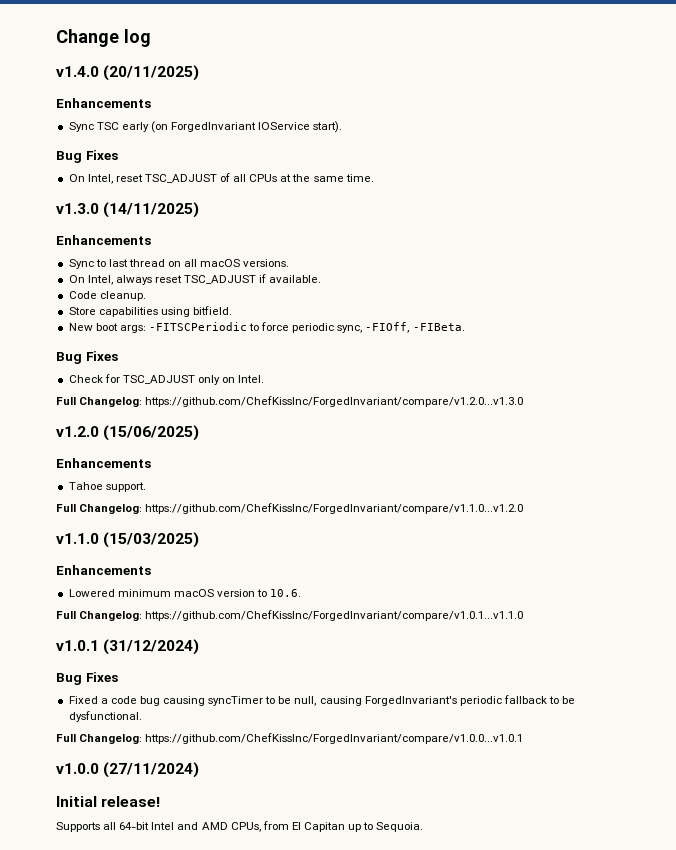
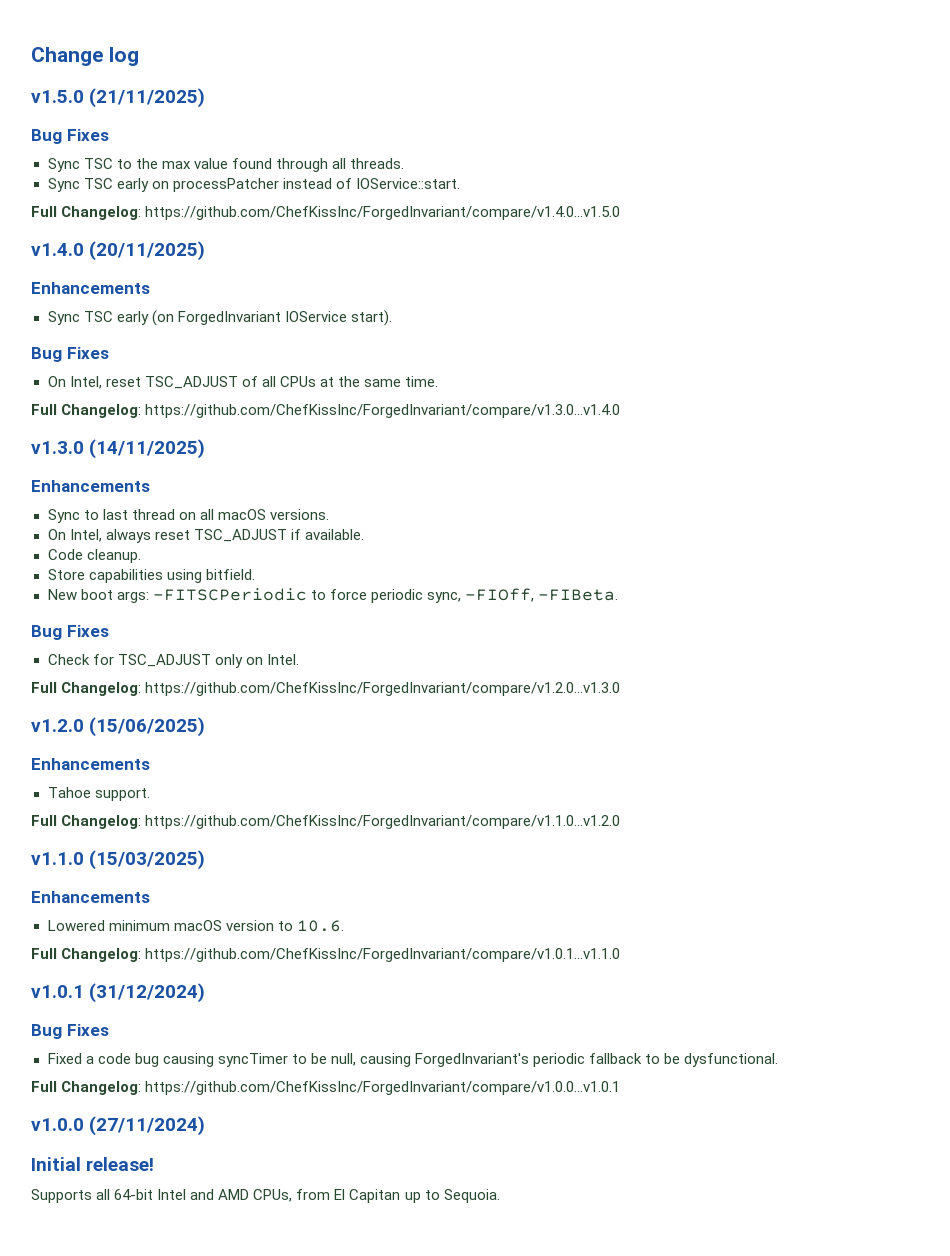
+ v1.5.0 (21/11/2025)
+ Bug Fixes
+ Sync TSC to the max value found through all threads.
+ Sync TSC early on processPatcher instead of IOService::start.
+ Full Changelog: https://github.com/ChefKissInc/ForgedInvariant/compare/v1.4.0...v1.5.0
+ Full Changelog: https://github.com/ChefKissInc/ForgedInvariant/compare/v1.3.0...v1.4.0

